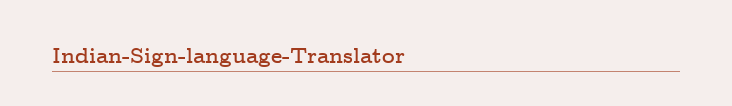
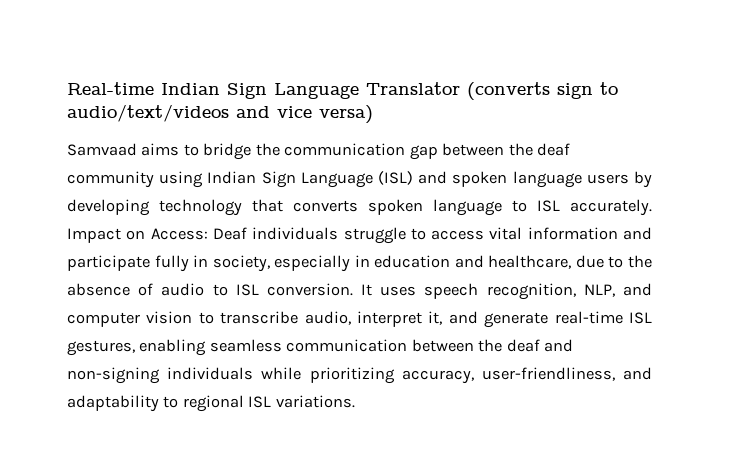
- Indian-Sign-language-Translator
+ Real-time Indian Sign Language Translator (converts sign to audio/text/videos and vice versa)
+ Samvaad aims to bridge the communication gap between the deaf community using Indian Sign Language (ISL) and spoken language users by developing technology that converts spoken language to ISL accurately. Impact on Access: Deaf individuals struggle to access vital information and participate fully in society, especially in education and healthcare, due to the absence of audio to ISL conversion. It uses speech recognition, NLP, and computer vision to transcribe audio, interpret it, and generate real-time ISL gestures, enabling seamless communication between the deaf and non-signing individuals while prioritizing accuracy, user-friendliness, and adaptability to regional ISL variations.

